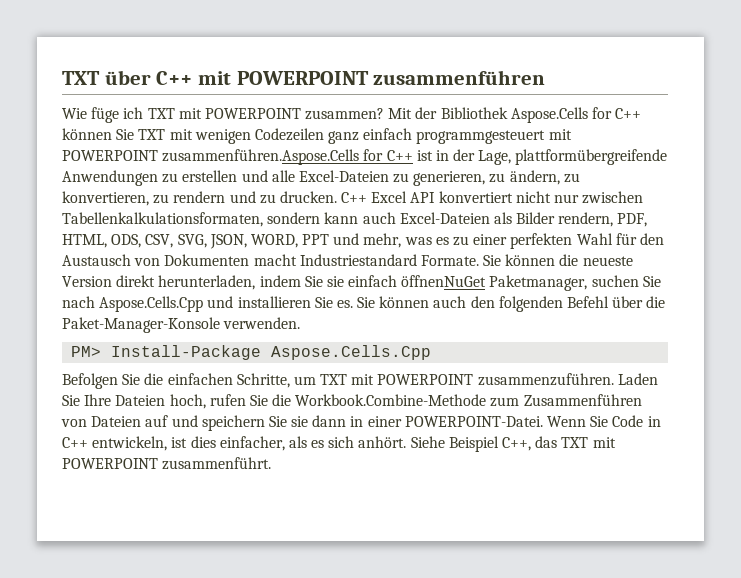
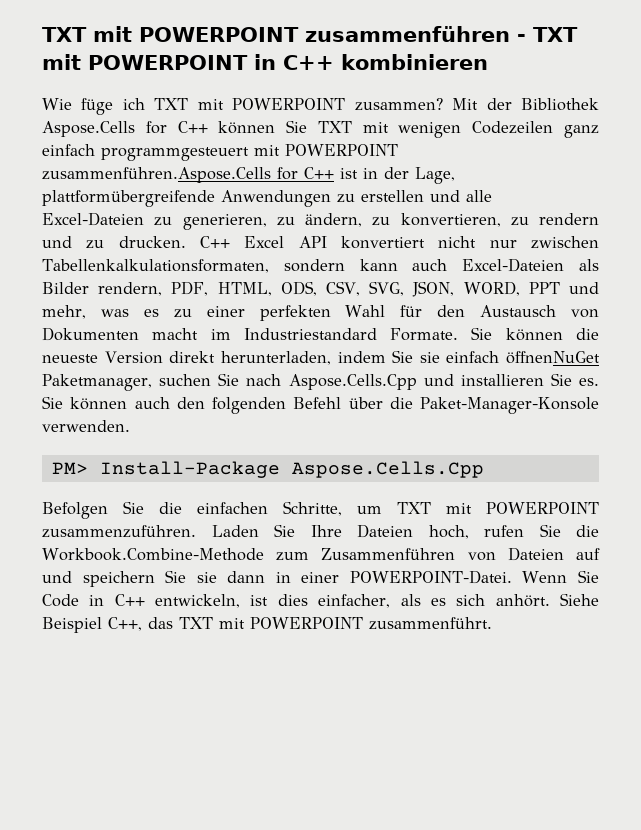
- TXT über C++ mit POWERPOINT zusammenführen
+ TXT mit POWERPOINT zusammenführen - TXT mit POWERPOINT in C++ kombinieren
- C++ Excel API konvertiert nicht nur zwischen Tabellenkalkulationsformaten, sondern kann auch Excel-Dateien als Bilder rendern, PDF, HTML, ODS, CSV, SVG, JSON, WORD, PPT und mehr, was es zu einer perfekten Wahl für den Austausch von Dokumenten macht Industriestandard Formate.
+ C++ Excel API konvertiert nicht nur zwischen Tabellenkalkulationsformaten, sondern kann auch Excel-Dateien als Bilder rendern, PDF, HTML, ODS, CSV, SVG, JSON, WORD, PPT und mehr, was es zu einer perfekten Wahl für den Austausch von Dokumenten macht im Industriestandard Formate.

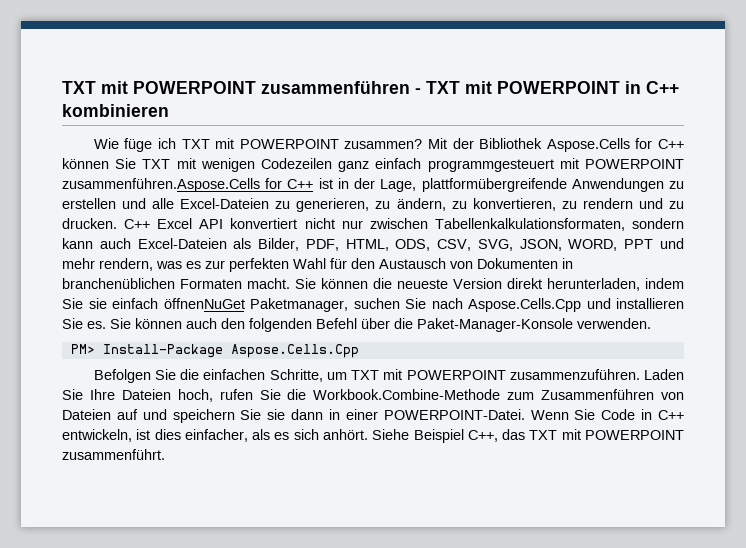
- C++ Excel API konvertiert nicht nur zwischen Tabellenkalkulationsformaten, sondern kann auch Excel-Dateien als Bilder rendern, PDF, HTML, ODS, CSV, SVG, JSON, WORD, PPT und mehr, was es zu einer perfekten Wahl für den Austausch von Dokumenten macht im Industriestandard Formate.
+ C++ Excel API konvertiert nicht nur zwischen Tabellenkalkulationsformaten, sondern kann auch Excel-Dateien als Bilder, PDF, HTML, ODS, CSV, SVG, JSON, WORD, PPT und mehr rendern, was es zur perfekten Wahl für den Austausch von Dokumenten in branchenüblichen Formaten macht.

